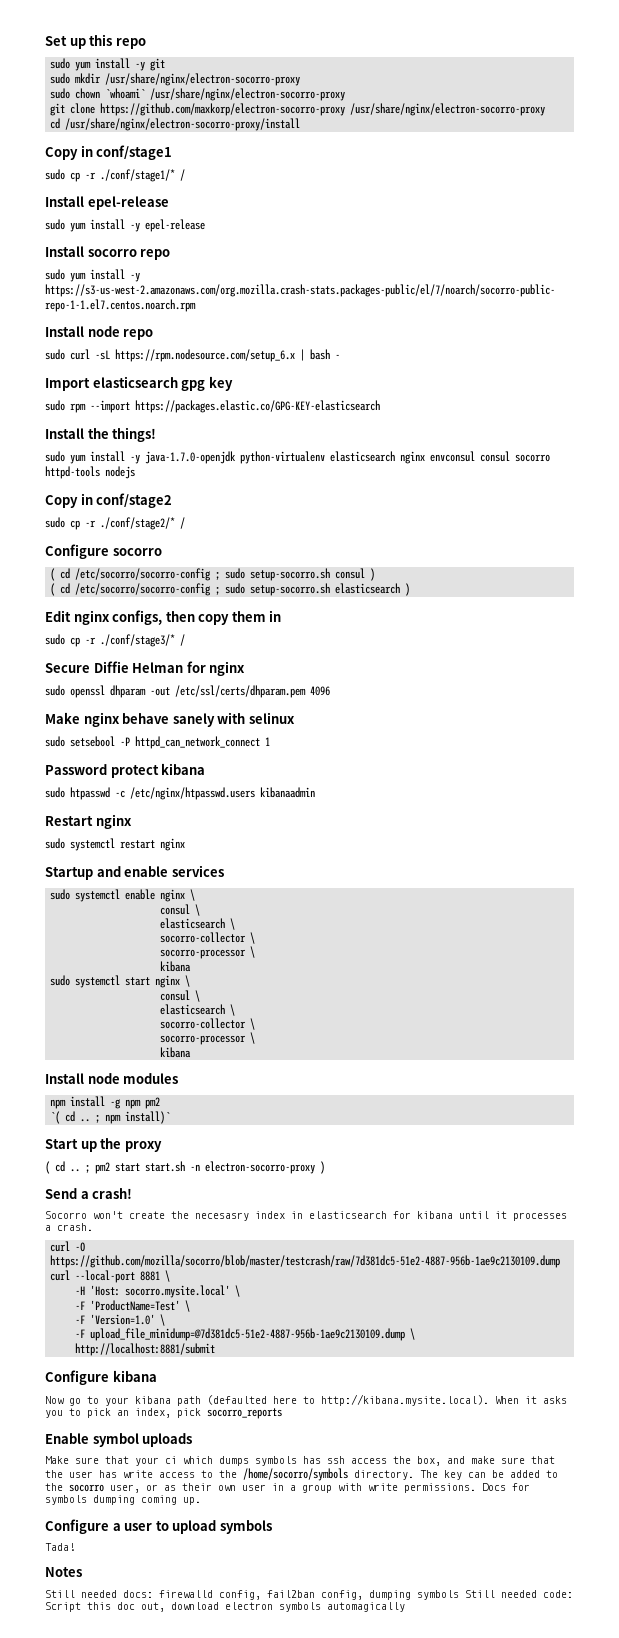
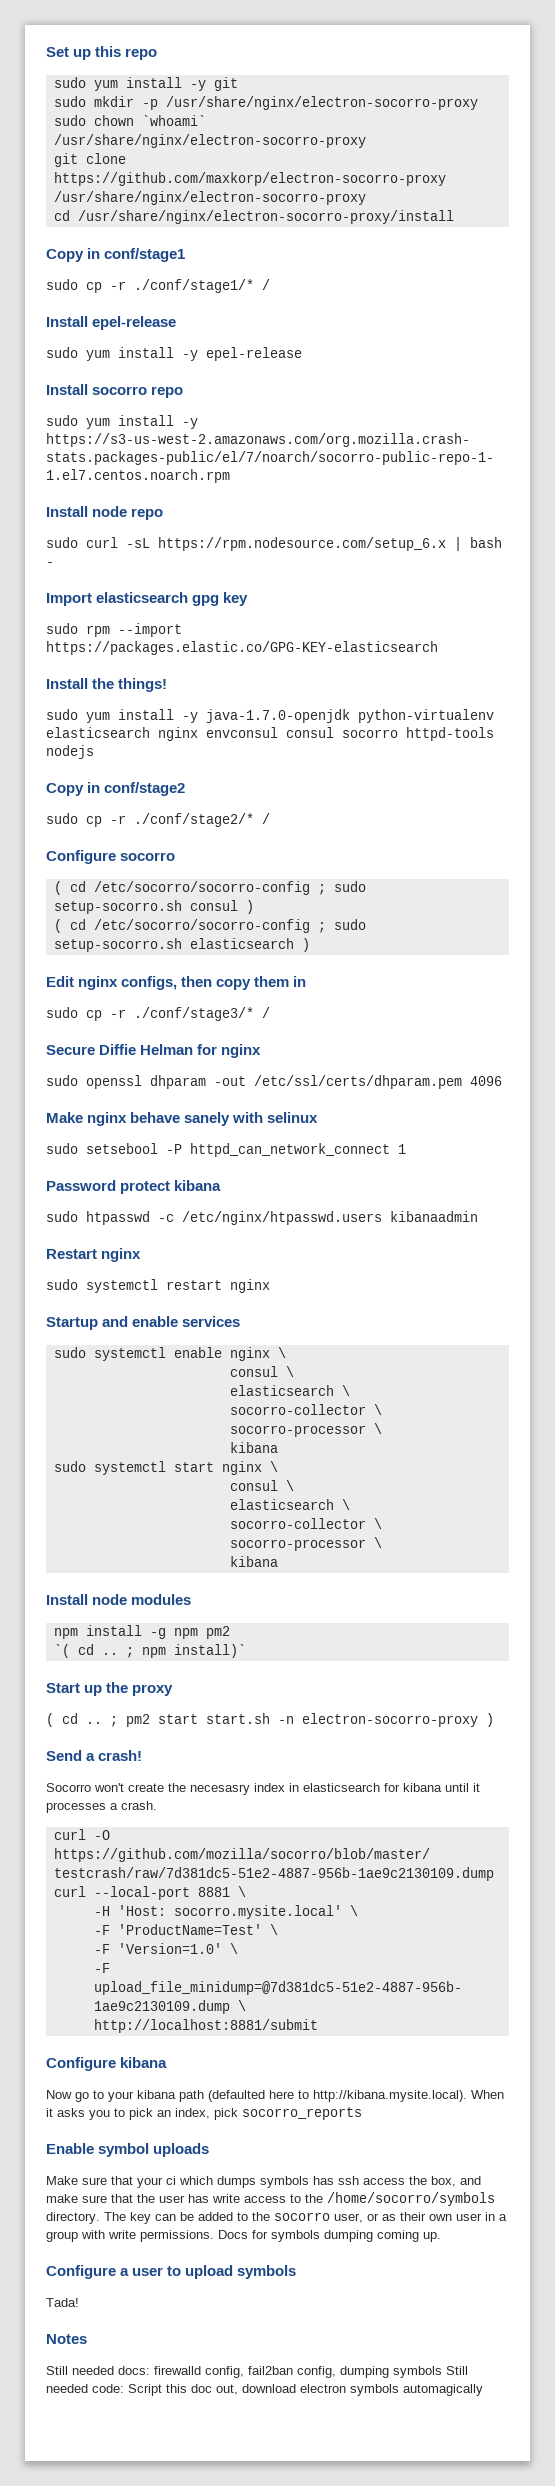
- sudo mkdir /usr/share/nginx/electron-socorro-proxy
+ sudo mkdir -p /usr/share/nginx/electron-socorro-proxy

